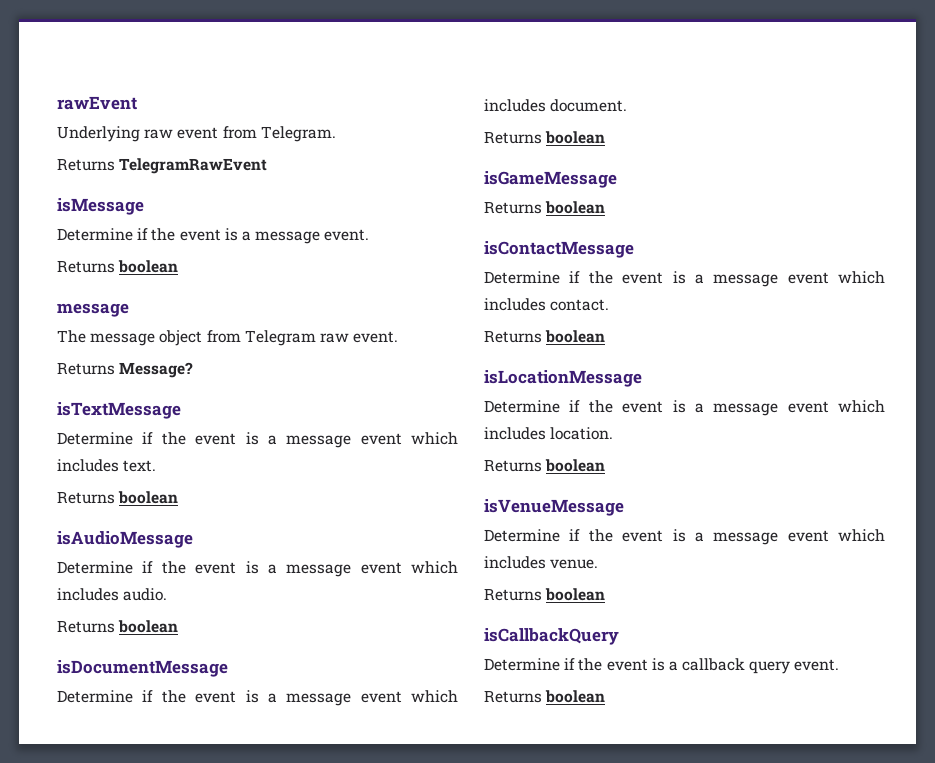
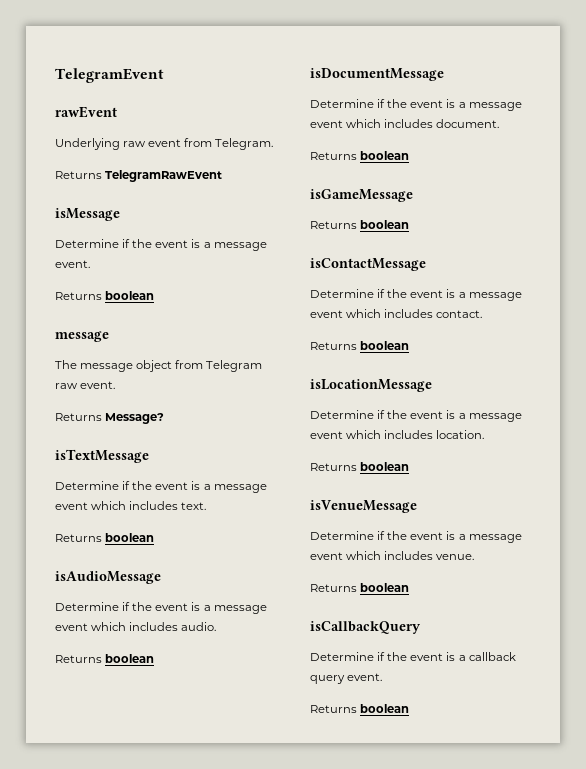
+ TelegramEvent

